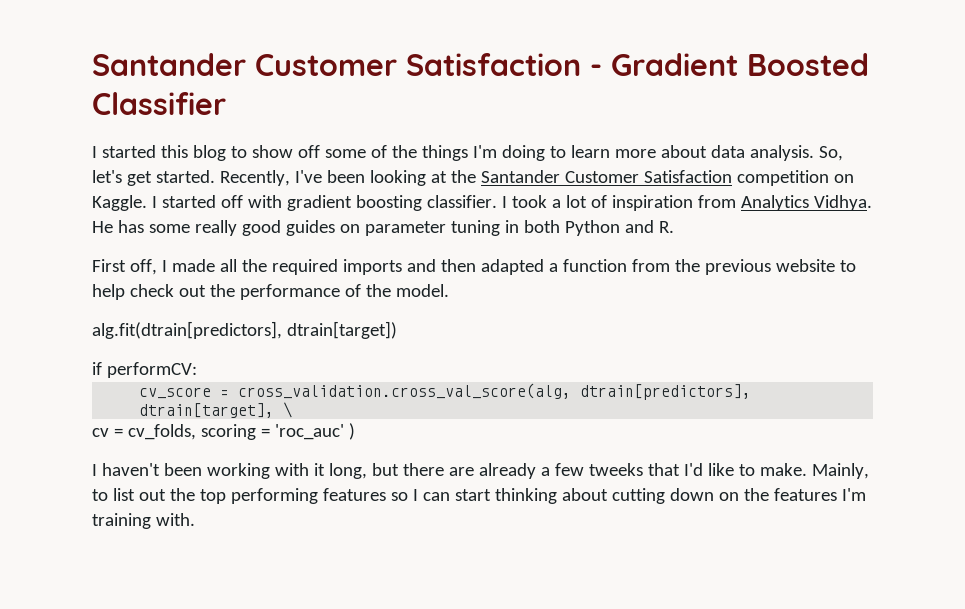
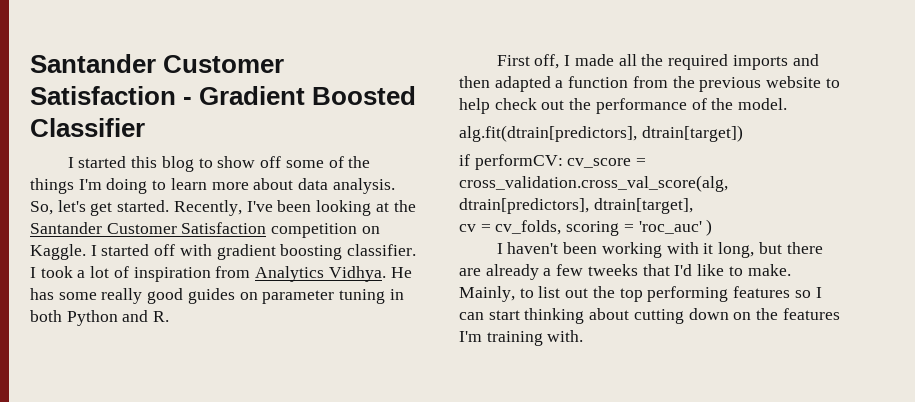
- if performCV:
- cv_score = cross_validation.cross_val_score(alg, dtrain[predictors], dtrain[target], \
+ if performCV: cv_score = cross_validation.cross_val_score(alg, dtrain[predictors], dtrain[target],

